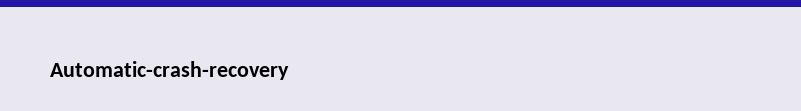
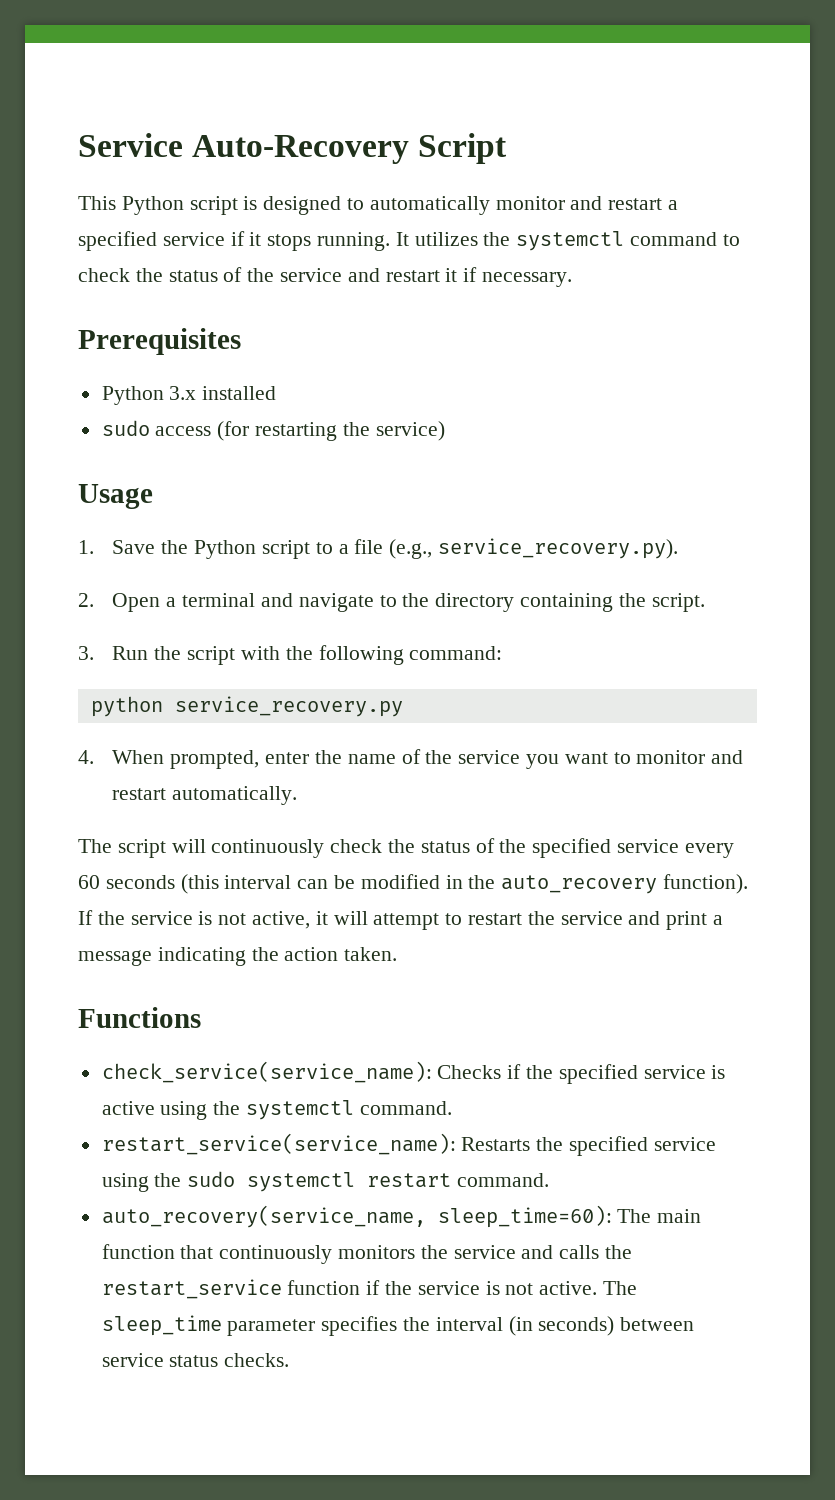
- Automatic-crash-recovery
+ Service Auto-Recovery Script
+ This Python script is designed to automatically monitor and restart a specified service if it stops running. It utilizes the systemctl command to check the status of the service and restart it if necessary.
+ Prerequisites
+ Python 3.x installed
+ sudo access (for restarting the service)
+ Usage
+ 1. Save the Python script to a file (e.g., service_recovery.py).
+ 2. Open a terminal and navigate to the directory containing the script.
+ 3. Run the script with the following command:
+ python service_recovery.py
+ 4. When prompted, enter the name of the service you want to monitor and restart automatically.
+ The script will continuously check the status of the specified service every 60 seconds (this interval can be modified in the auto_recovery function). If the service is not active, it will attempt to restart the service and print a message indicating the action taken.
+ Functions
+ check_service(service_name): Checks if the specified service is active using the systemctl command.
+ restart_service(service_name): Restarts the specified service using the sudo systemctl restart command.
+ auto_recovery(service_name, sleep_time=60): The main function that continuously monitors the service and calls the restart_service function if the service is not active. The sleep_time parameter specifies the interval (in seconds) between service status checks.

